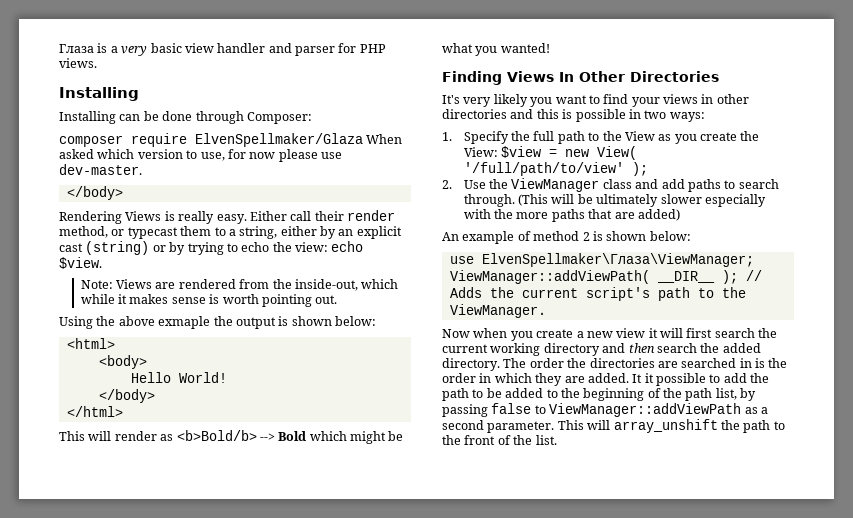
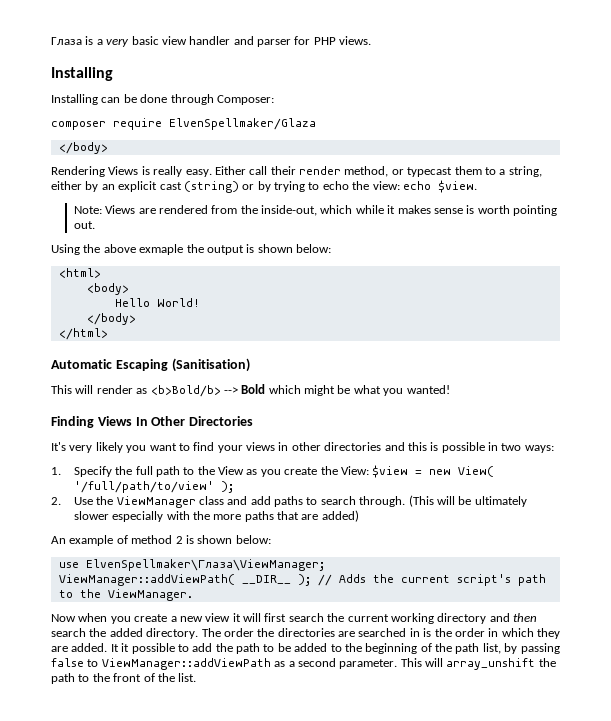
- composer require ElvenSpellmaker/Glaza When asked which version to use, for now please use dev-master.
+ composer require ElvenSpellmaker/Glaza
+ Automatic Escaping (Sanitisation)

